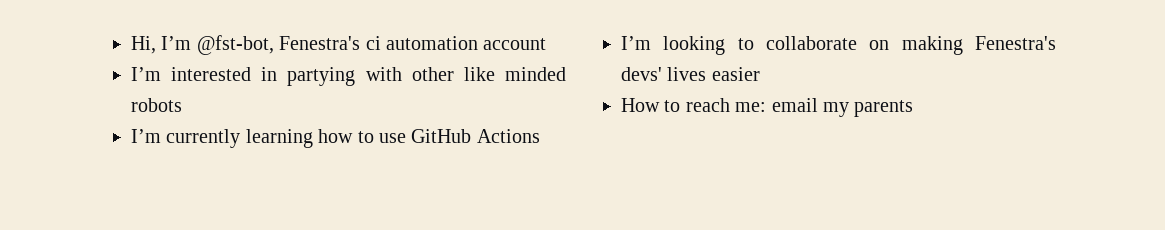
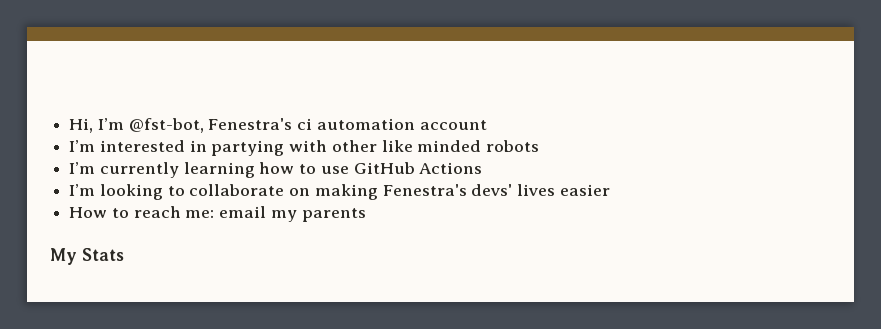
+ My Stats

